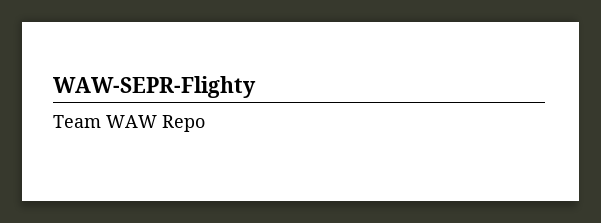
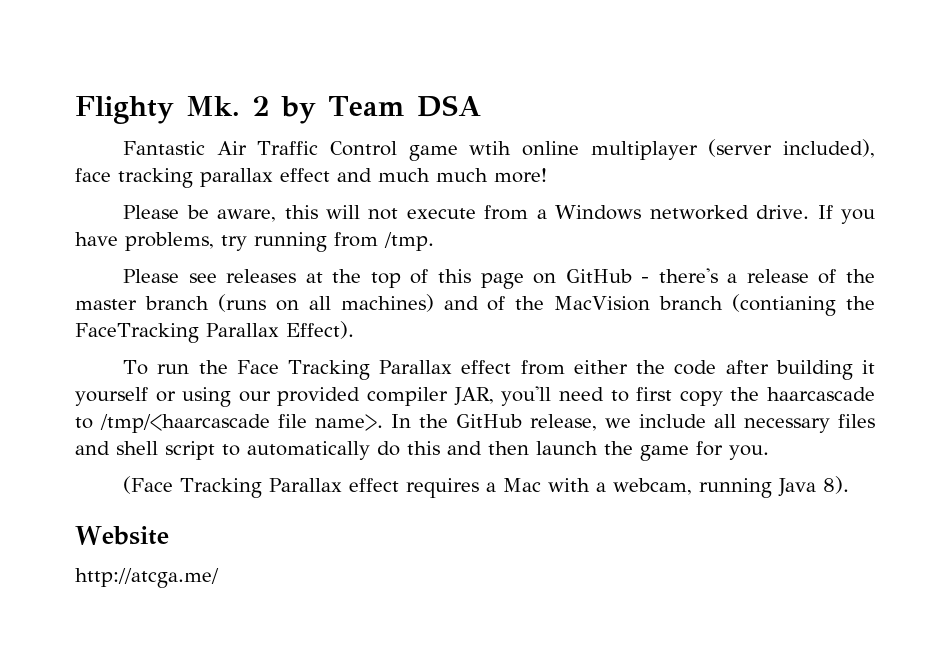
- WAW-SEPR-Flighty
- Team WAW Repo
+ Flighty Mk. 2 by Team DSA
+ Fantastic Air Traffic Control game wtih online multiplayer (server included), face tracking parallax effect and much much more!
+ Please be aware, this will not execute from a Windows networked drive. If you have problems, try running from /tmp.
+ Please see releases at the top of this page on GitHub - there's a release of the master branch (runs on all machines) and of the MacVision branch (contianing the FaceTracking Parallax Effect).
+ To run the Face Tracking Parallax effect from either the code after building it yourself or using our provided compiler JAR, you'll need to first copy the haarcascade to /tmp/<haarcascade file name>. In the GitHub release, we include all necessary files and shell script to automatically do this and then launch the game for you.
+ (Face Tracking Parallax effect requires a Mac with a webcam, running Java 8).
+ Website
+ http://atcga.me/

